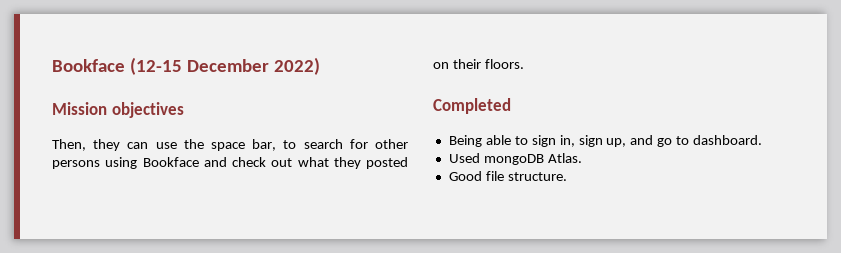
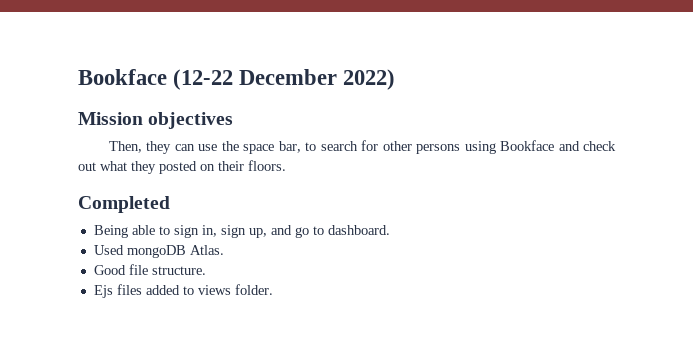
- Bookface (12-15 December 2022)
+ Bookface (12-22 December 2022)
+ Ejs files added to views folder.

